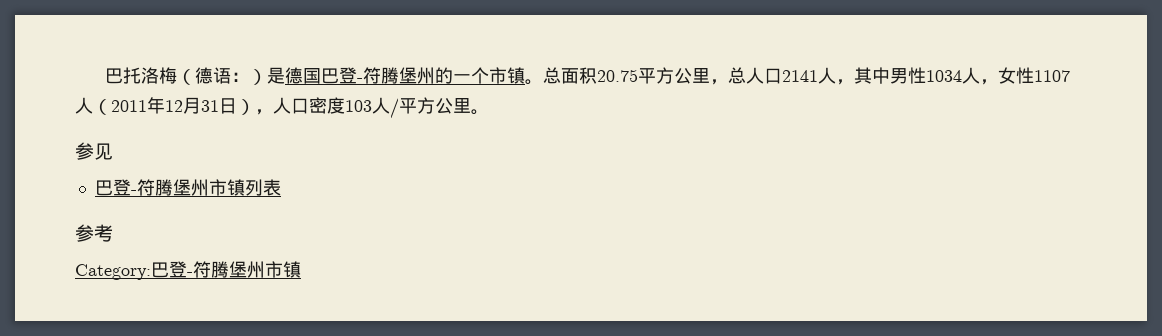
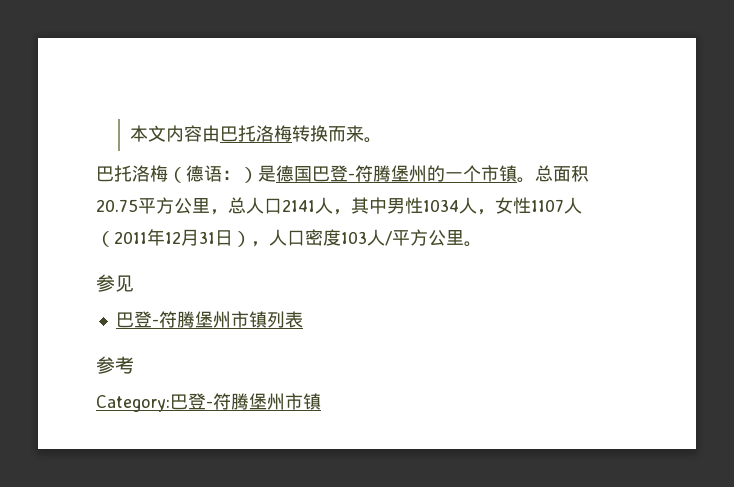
+ 本文内容由巴托洛梅转换而来。

